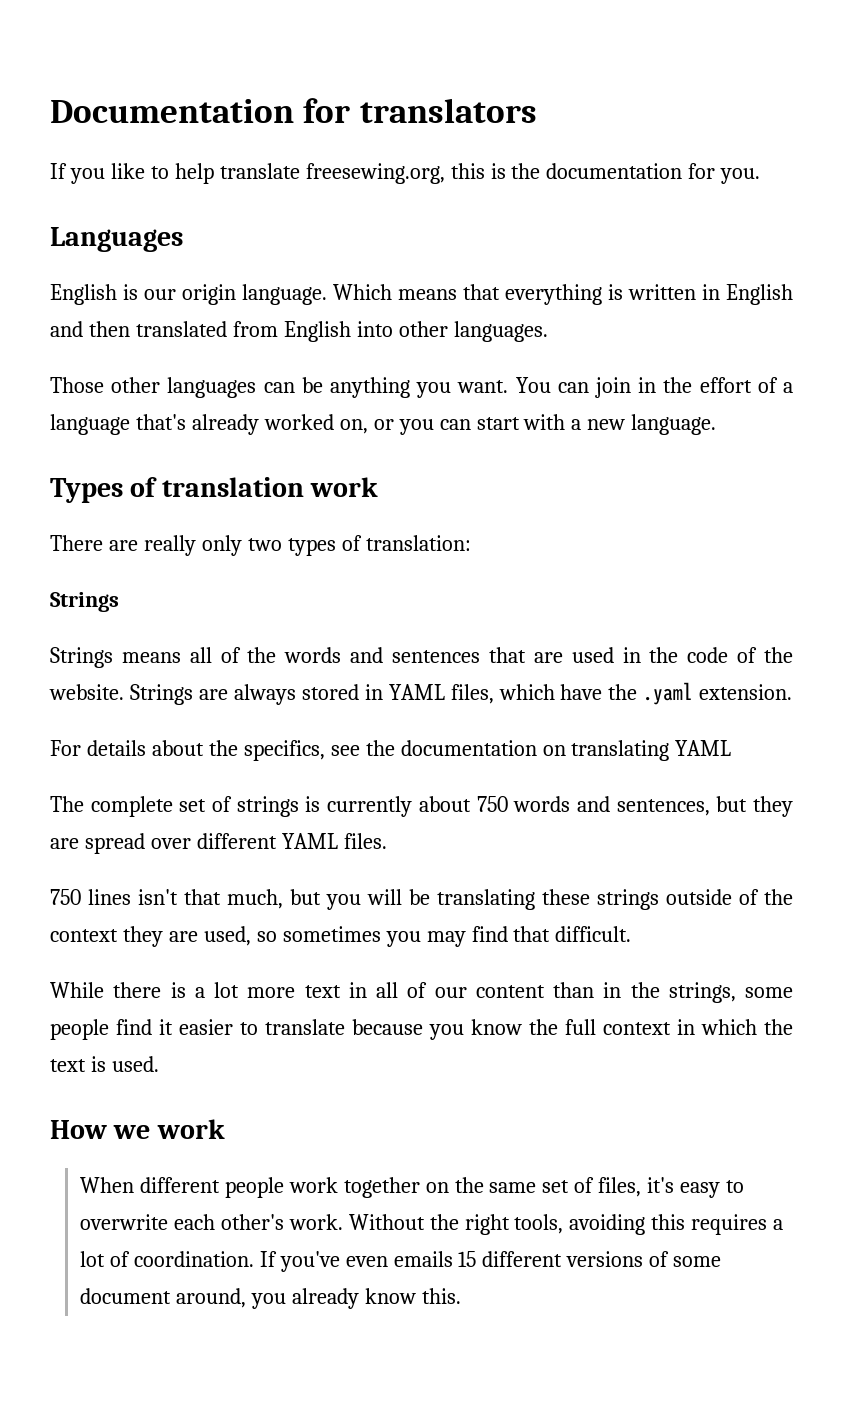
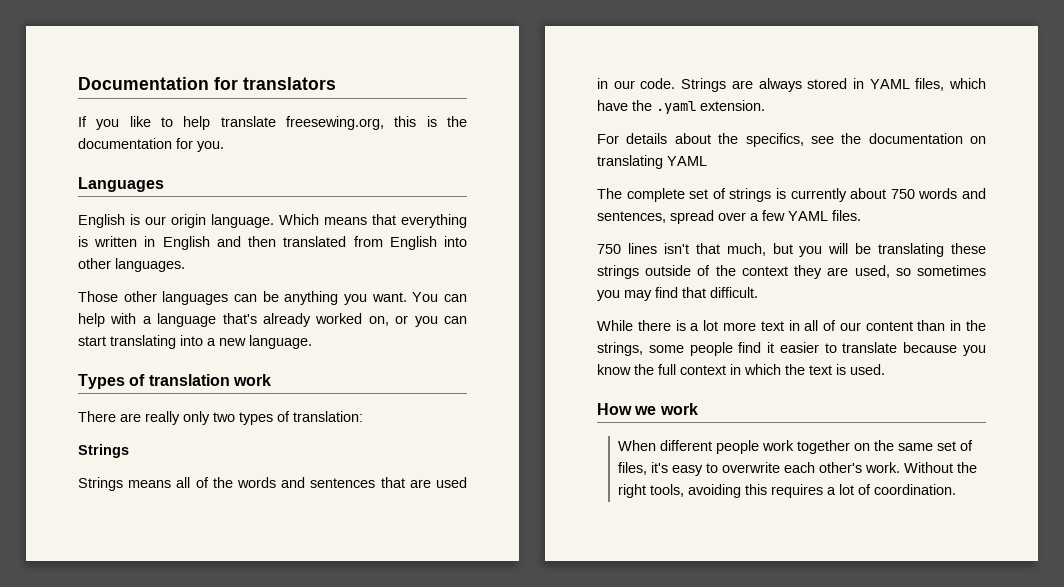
- You can join in the effort of a language that's already worked on, or you can start with a new language.
+ You can help with a language that's already worked on, or you can start translating into a new language.
- Strings means all of the words and sentences that are used in the code of the website.
+ Strings means all of the words and sentences that are used in our code.
- The complete set of strings is currently about 750 words and sentences, but they are spread over different YAML files.
+ The complete set of strings is currently about 750 words and sentences, spread over a few YAML files.
- If you've even emails 15 different versions of some document around, you already know this.

